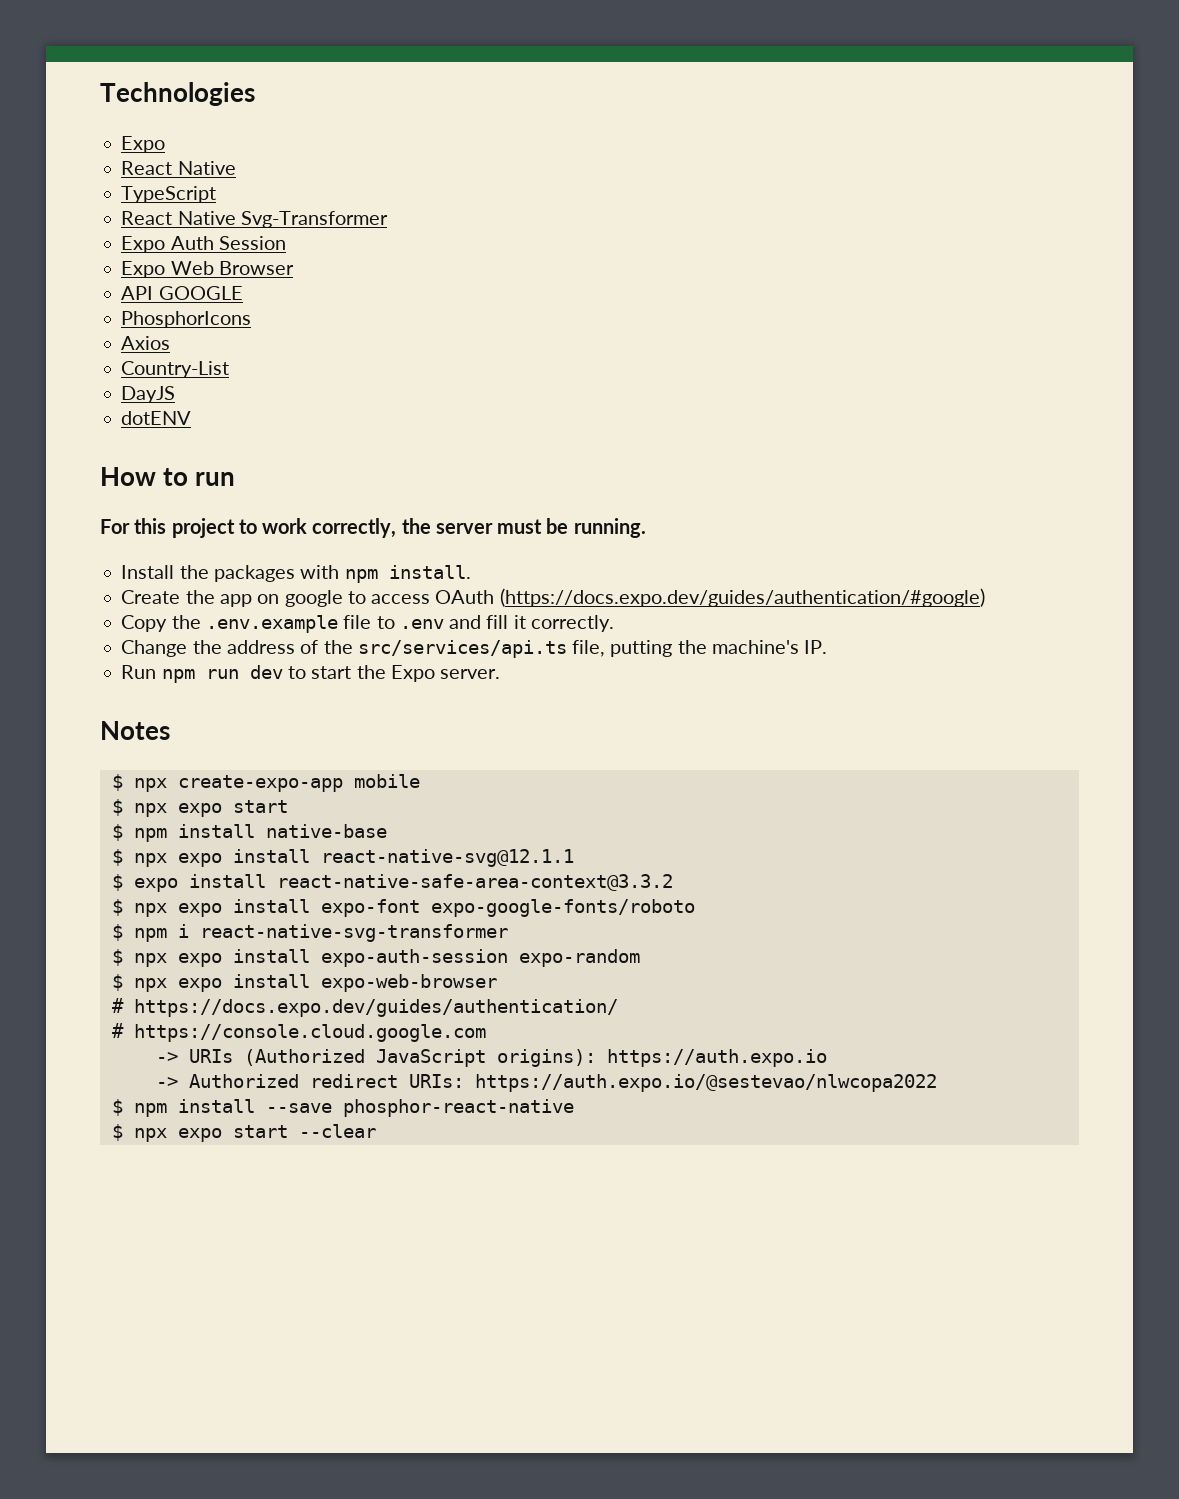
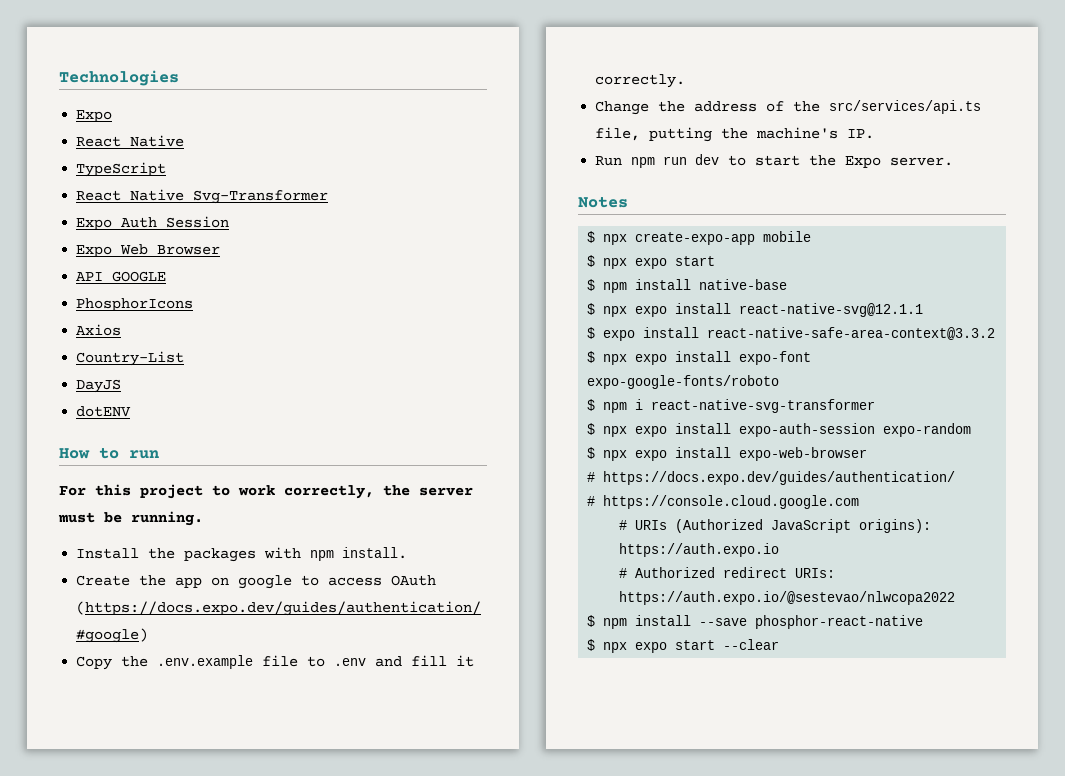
- -> URIs (Authorized JavaScript origins): https://auth.expo.io
+ # URIs (Authorized JavaScript origins): https://auth.expo.io
- -> Authorized redirect URIs: https://auth.expo.io/@sestevao/nlwcopa2022
+ # Authorized redirect URIs: https://auth.expo.io/@sestevao/nlwcopa2022

